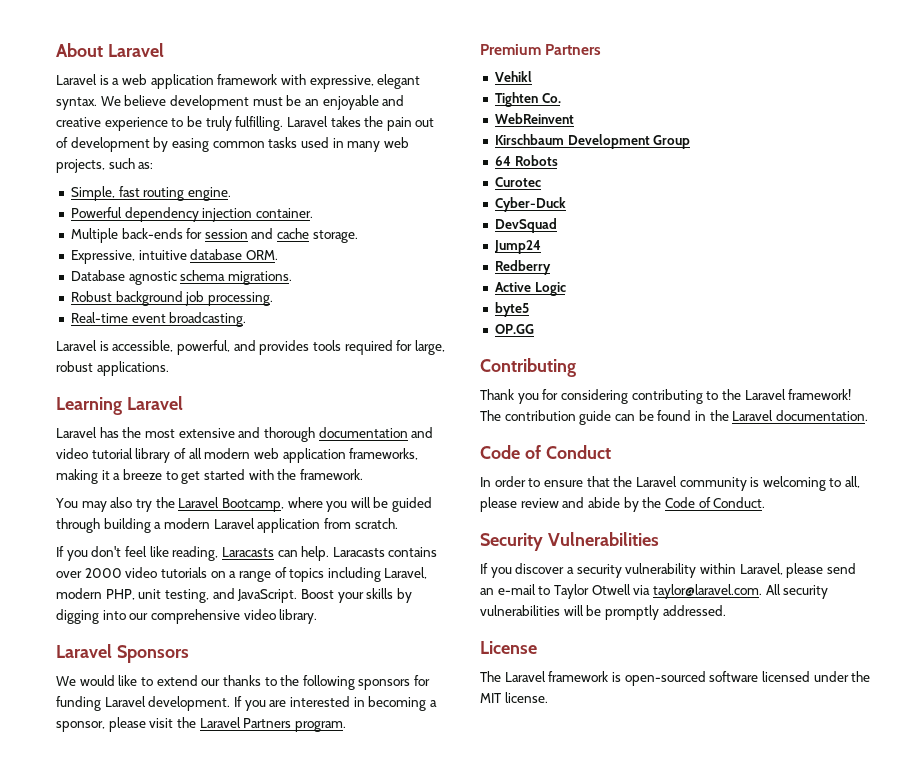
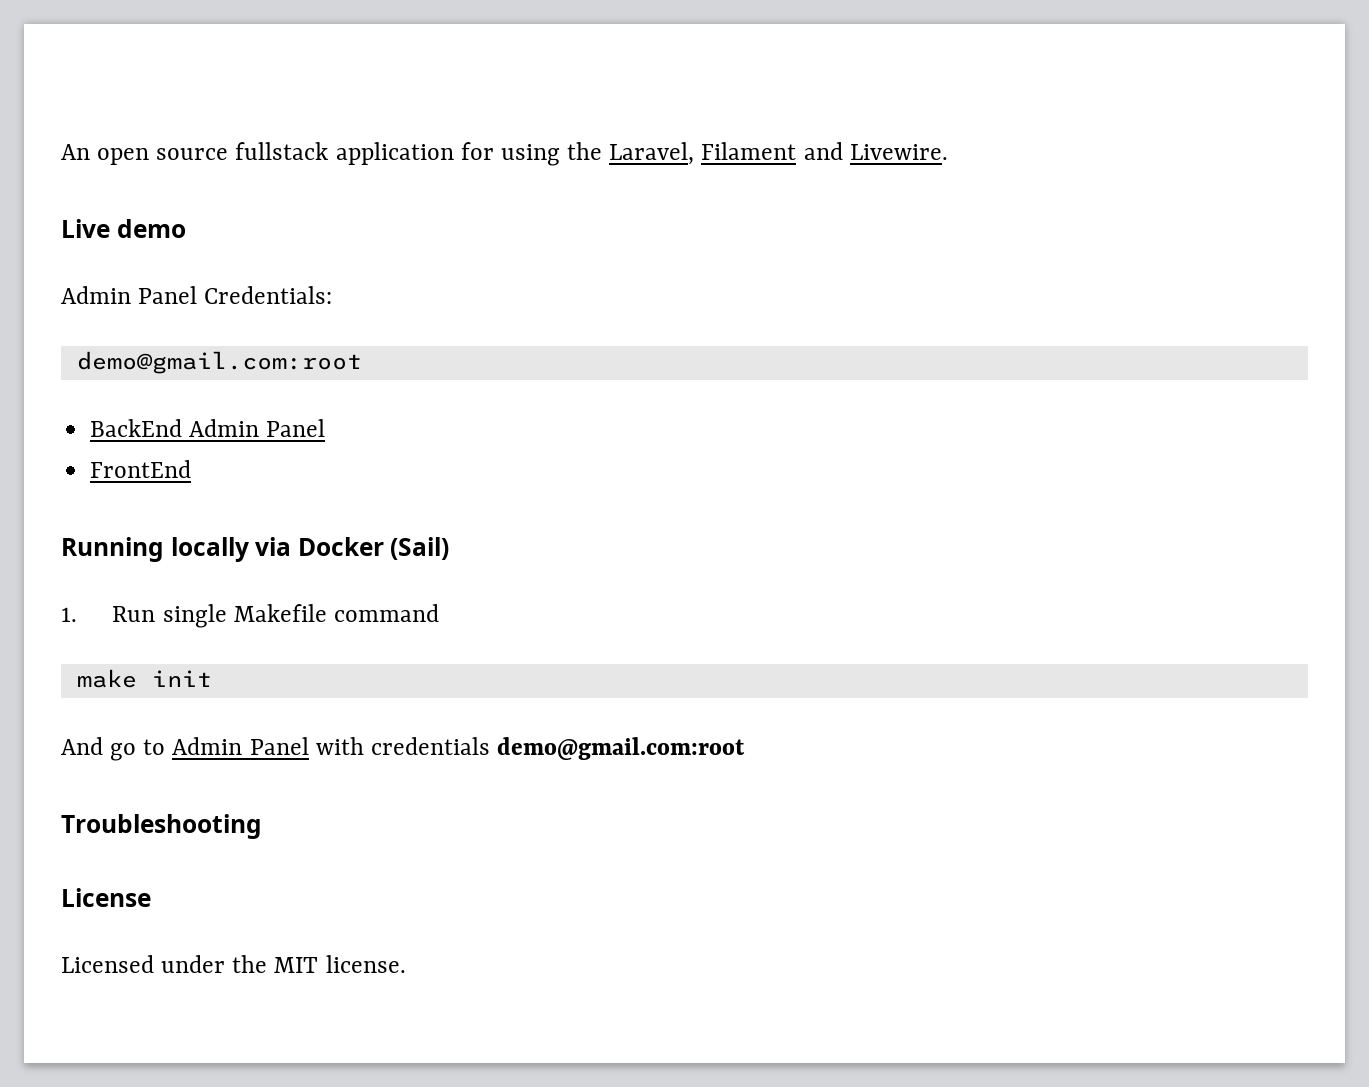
- About Laravel
- Laravel is a web application framework with expressive, elegant syntax. We believe development must be an enjoyable and creative experience to be truly fulfilling. Laravel takes the pain out of development by easing common tasks used in many web projects, such as:
- Simple, fast routing engine.
- Powerful dependency injection container.
- Multiple back-ends for session and cache storage.
- Expressive, intuitive database ORM.
- Database agnostic schema migrations.
- Robust background job processing.
- Real-time event broadcasting.
- Laravel is accessible, powerful, and provides tools required for large, robust applications.
- Learning Laravel
- Laravel has the most extensive and thorough documentation and video tutorial library of all modern web application frameworks, making it a breeze to get started with the framework.
- You may also try the Laravel Bootcamp, where you will be guided through building a modern Laravel application from scratch.
- If you don't feel like reading, Laracasts can help. Laracasts contains over 2000 video tutorials on a range of topics including Laravel, modern PHP, unit testing, and JavaScript. Boost your skills by digging into our comprehensive video library.
- Laravel Sponsors
- We would like to extend our thanks to the following sponsors for funding Laravel development. If you are interested in becoming a sponsor, please visit the Laravel Partners program.
- Premium Partners
- Vehikl
- Tighten Co.
- WebReinvent
- Kirschbaum Development Group
- 64 Robots
- Curotec
- Cyber-Duck
- DevSquad
- Jump24
- Redberry
- Active Logic
- byte5
- OP.GG
- Contributing
- Thank you for considering contributing to the Laravel framework! The contribution guide can be found in the Laravel documentation.
- Code of Conduct
- In order to ensure that the Laravel community is welcoming to all, please review and abide by the Code of Conduct.
- Security Vulnerabilities
- If you discover a security vulnerability within Laravel, please send an e-mail to Taylor Otwell via taylor@laravel.com. All security vulnerabilities will be promptly addressed.
+ An open source fullstack application for using the Laravel, Filament and Livewire.
+ Live demo
+ Admin Panel Credentials:
+ demo@gmail.com:root
+ BackEnd Admin Panel
+ FrontEnd
+ Running locally via Docker (Sail)
+ 1. Run single Makefile command
+ make init
+ And go to Admin Panel with credentials demo@gmail.com:root
+ Troubleshooting
  License
- The Laravel framework is open-sourced software licensed under the MIT license.
+ Licensed under the MIT license.

